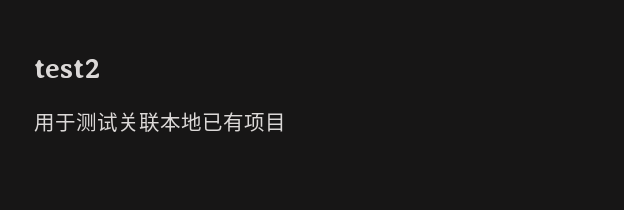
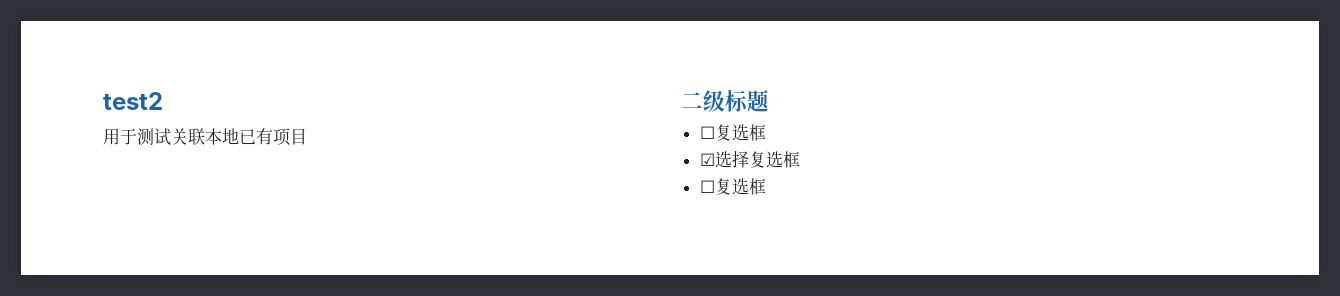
+ 二级标题
+ ☐复选框
+ ☑选择复选框
+ ☐复选框

